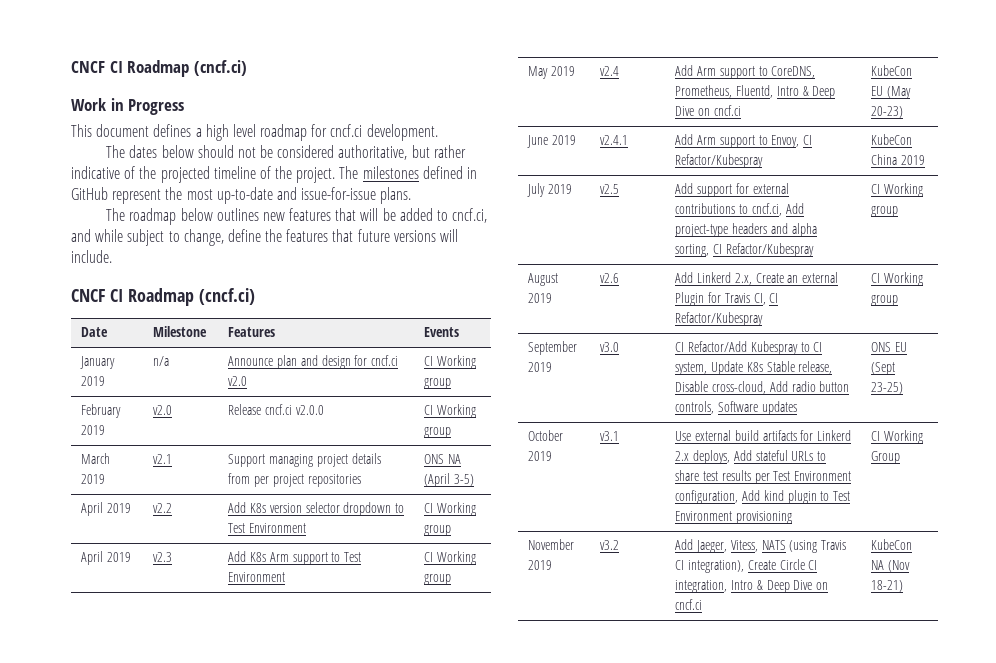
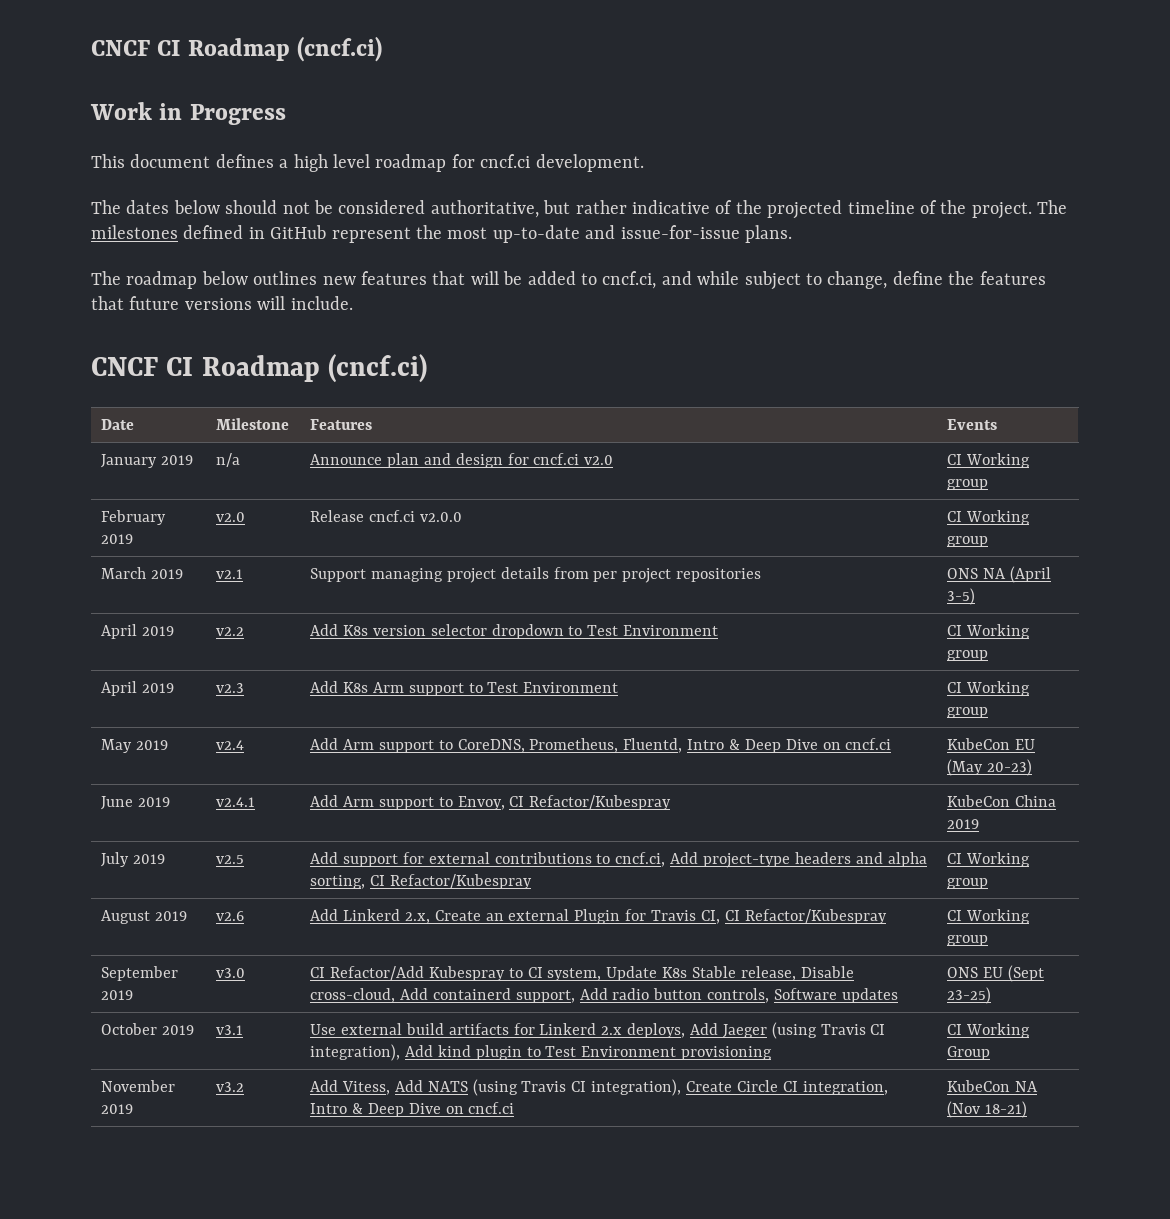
- September 2019 | v3.0 | CI Refactor/Add Kubespray to CI system, Update K8s Stable release, Disable cross-cloud, Add radio button controls, Software updates | ONS EU (Sept 23-25)
+ September 2019 | v3.0 | CI Refactor/Add Kubespray to CI system, Update K8s Stable release, Disable cross-cloud, Add containerd support, Add radio button controls, Software updates | ONS EU (Sept 23-25)
- October 2019 | v3.1 | Use external build artifacts for Linkerd 2.x deploys, Add stateful URLs to share test results per Test Environment configuration, Add kind plugin to Test Environment provisioning | CI Working Group
+ October 2019 | v3.1 | Use external build artifacts for Linkerd 2.x deploys, Add Jaeger (using Travis CI integration), Add kind plugin to Test Environment provisioning | CI Working Group
- November 2019 | v3.2 | Add Jaeger, Vitess, NATS (using Travis CI integration), Create Circle CI integration, Intro & Deep Dive on cncf.ci | KubeCon NA (Nov 18-21)
+ November 2019 | v3.2 | Add Vitess, Add NATS (using Travis CI integration), Create Circle CI integration, Intro & Deep Dive on cncf.ci | KubeCon NA (Nov 18-21)

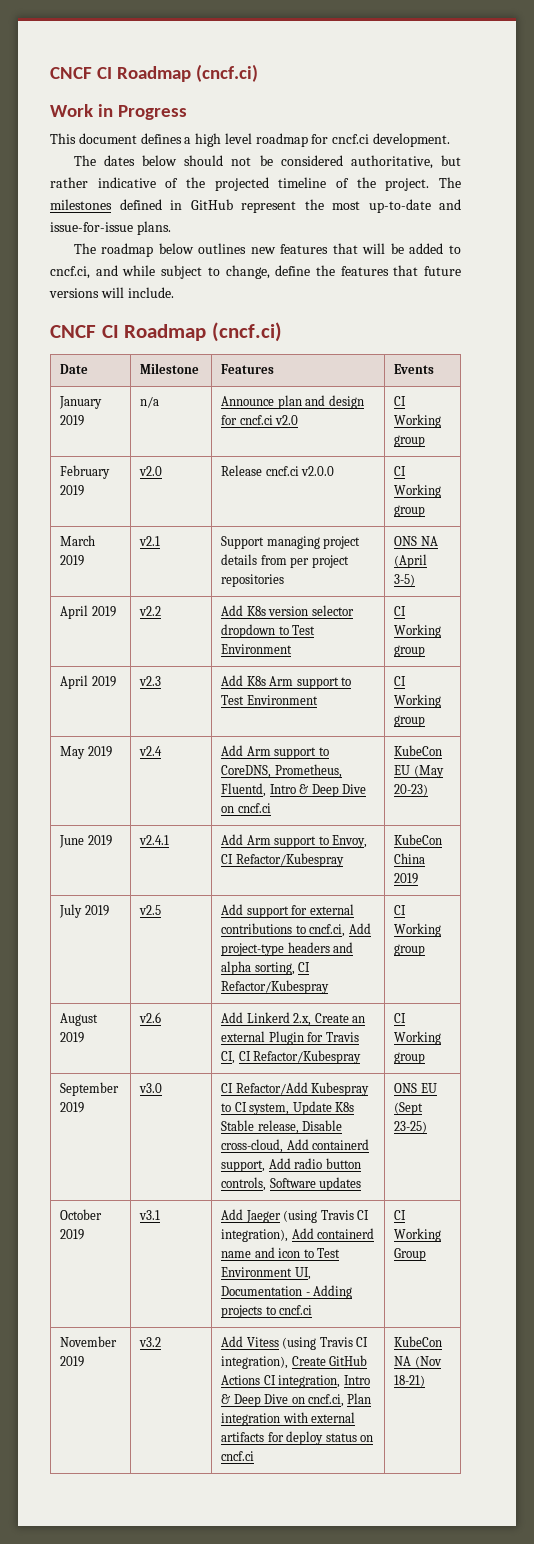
- October 2019 | v3.1 | Use external build artifacts for Linkerd 2.x deploys, Add Jaeger (using Travis CI integration), Add kind plugin to Test Environment provisioning | CI Working Group
+ October 2019 | v3.1 | Add Jaeger (using Travis CI integration), Add containerd name and icon to Test Environment UI, Documentation - Adding projects to cncf.ci | CI Working Group
- November 2019 | v3.2 | Add Vitess, Add NATS (using Travis CI integration), Create Circle CI integration, Intro & Deep Dive on cncf.ci | KubeCon NA (Nov 18-21)
+ November 2019 | v3.2 | Add Vitess (using Travis CI integration), Create GitHub Actions CI integration, Intro & Deep Dive on cncf.ci, Plan integration with external artifacts for deploy status on cncf.ci | KubeCon NA (Nov 18-21)

